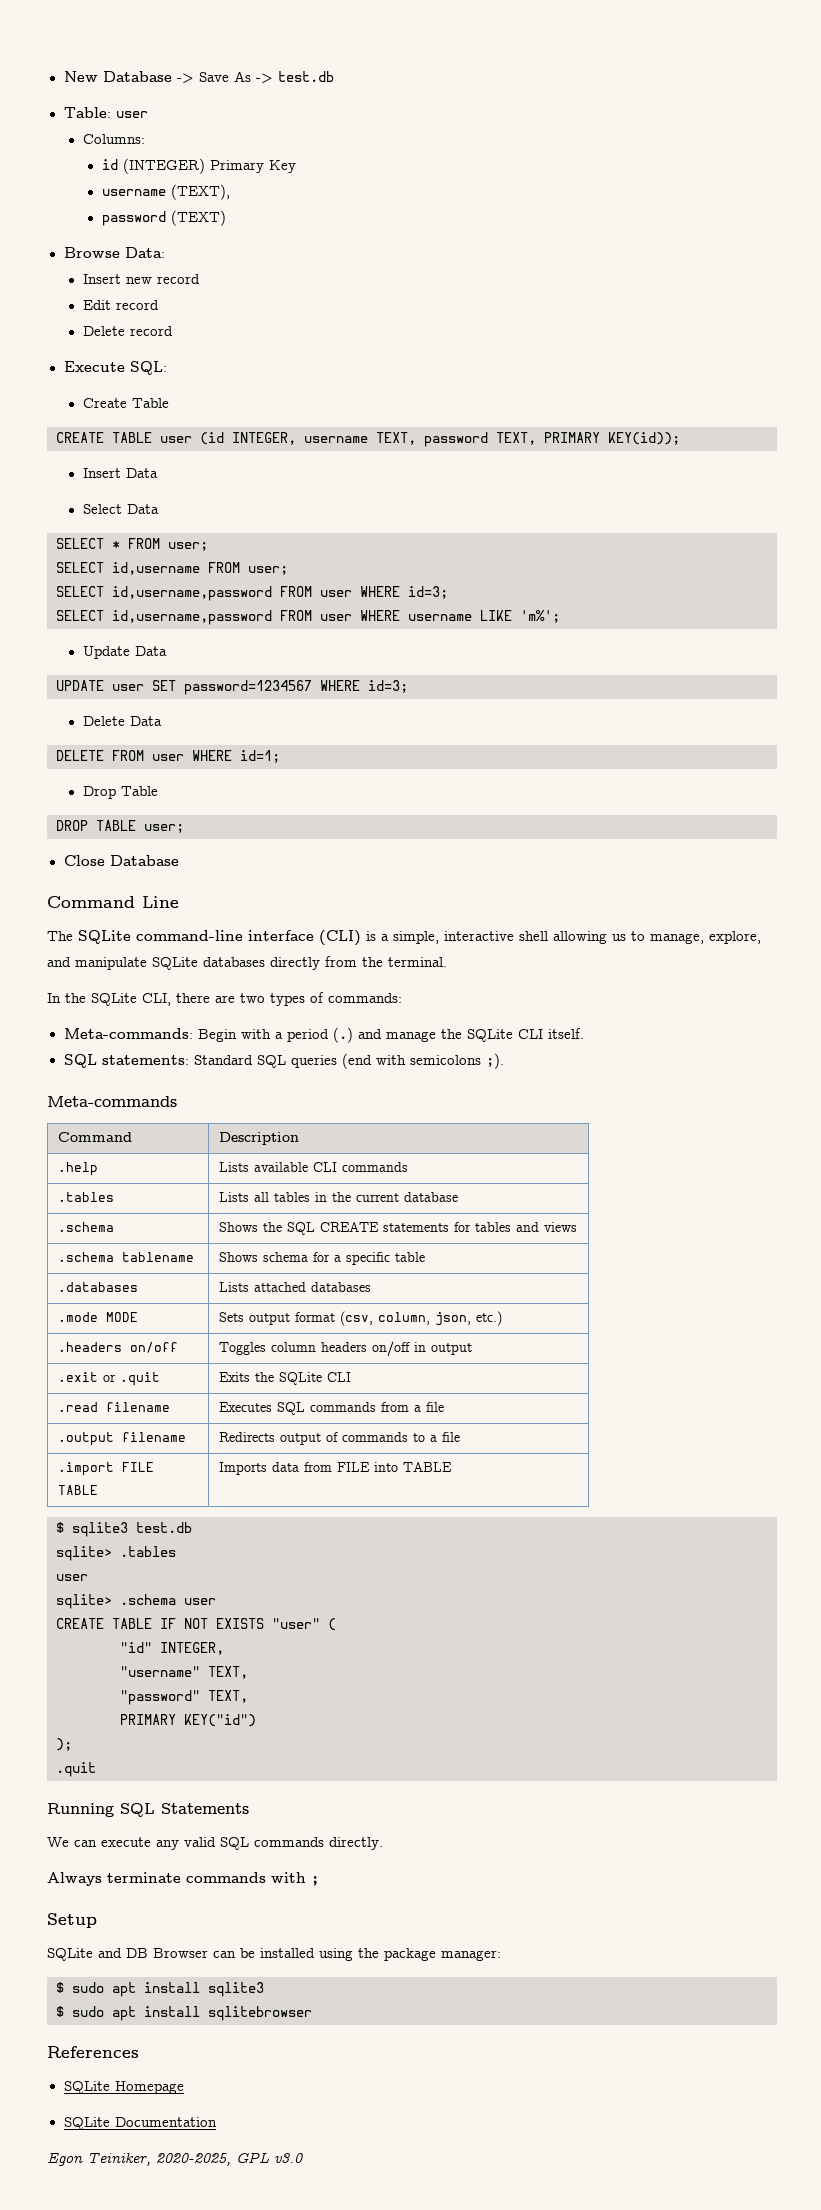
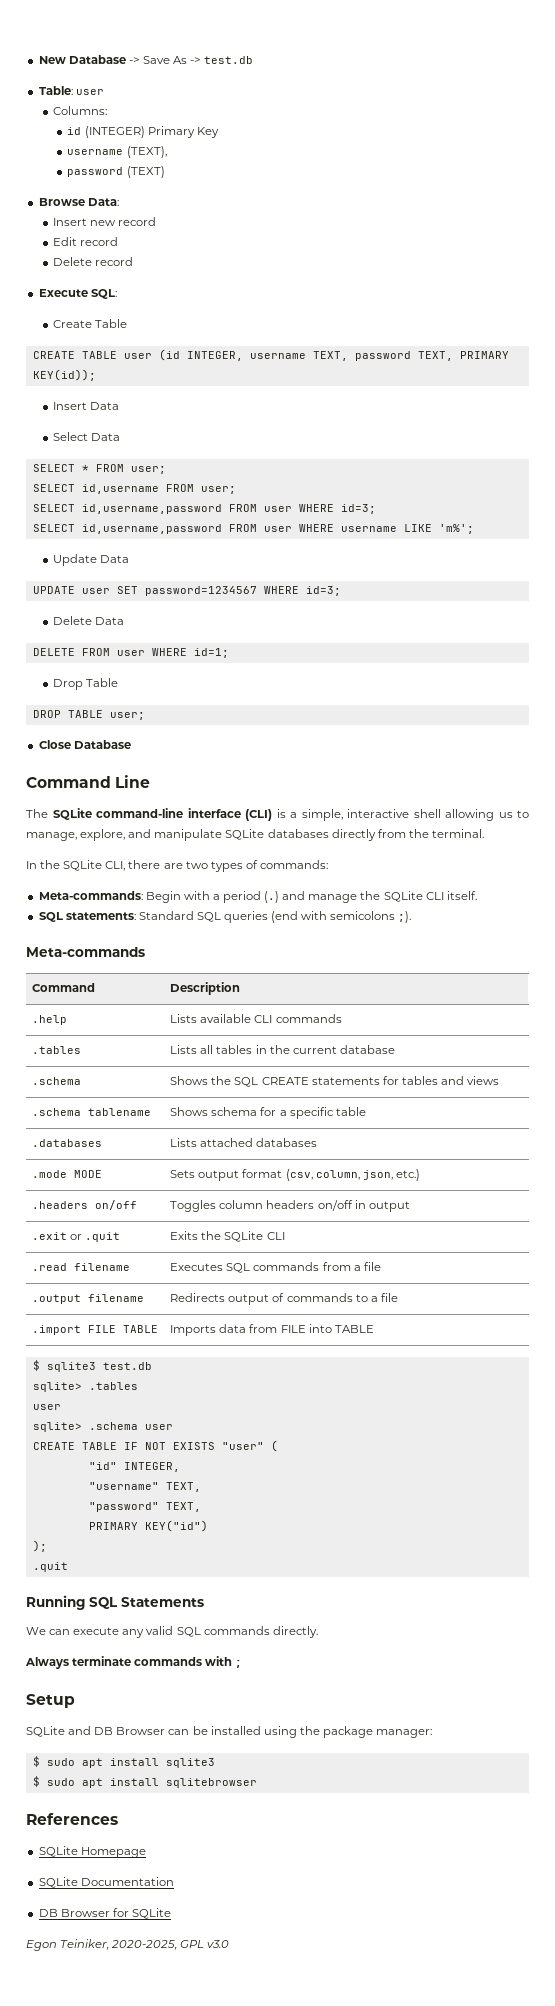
+ DB Browser for SQLite

